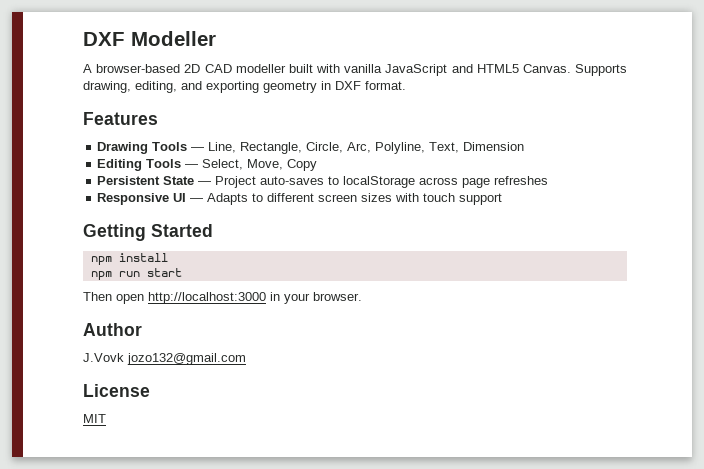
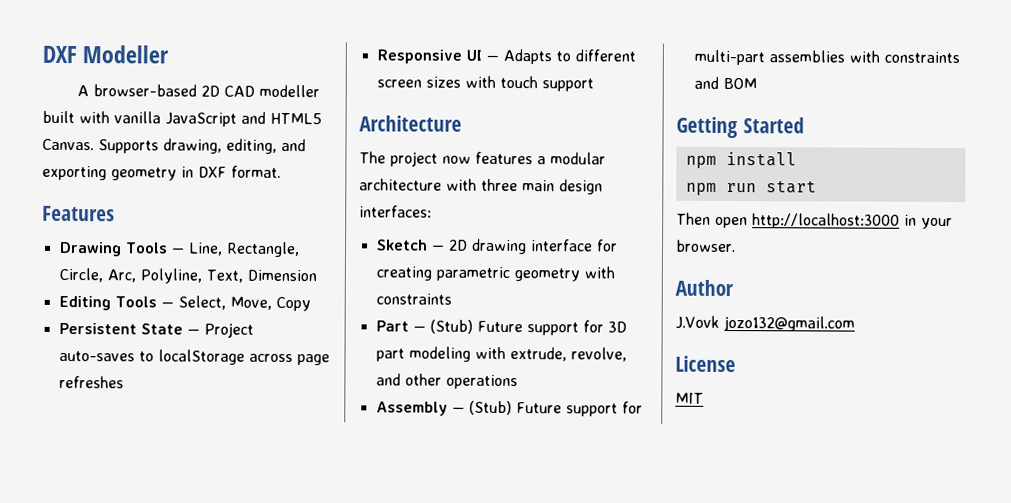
+ Architecture
+ The project now features a modular architecture with three main design interfaces:
+ Sketch — 2D drawing interface for creating parametric geometry with constraints
+ Part — (Stub) Future support for 3D part modeling with extrude, revolve, and other operations
+ Assembly — (Stub) Future support for multi-part assemblies with constraints and BOM

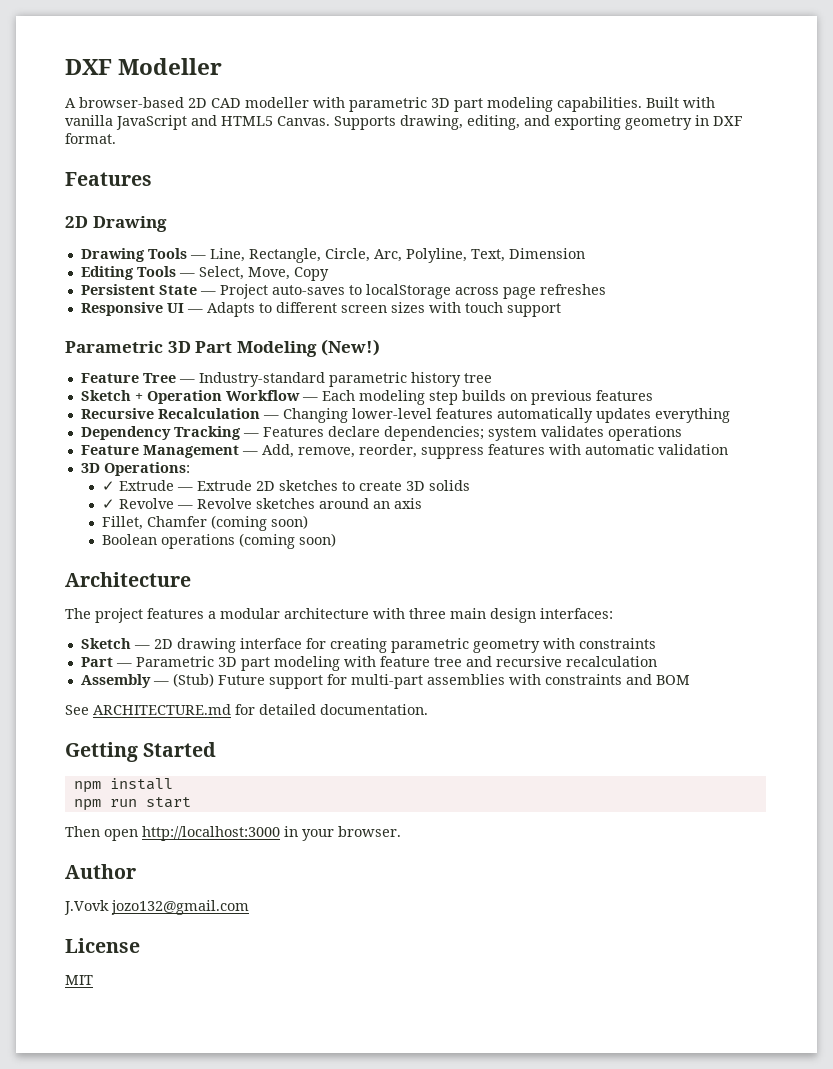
- A browser-based 2D CAD modeller built with vanilla JavaScript and HTML5 Canvas.
+ A browser-based 2D CAD modeller with parametric 3D part modeling capabilities. Built with vanilla JavaScript and HTML5 Canvas.
+ 2D Drawing
+ Parametric 3D Part Modeling (New!)
+ Feature Tree — Industry-standard parametric history tree
+ Sketch + Operation Workflow — Each modeling step builds on previous features
+ Recursive Recalculation — Changing lower-level features automatically updates everything
+ Dependency Tracking — Features declare dependencies; system validates operations
+ Feature Management — Add, remove, reorder, suppress features with automatic validation
+ 3D Operations:
+ ✓ Extrude — Extrude 2D sketches to create 3D solids
+ ✓ Revolve — Revolve sketches around an axis
+ Fillet, Chamfer (coming soon)
+ Boolean operations (coming soon)
- The project now features a modular architecture with three main design interfaces:
+ The project features a modular architecture with three main design interfaces:
- Part — (Stub) Future support for 3D part modeling with extrude, revolve, and other operations
+ Part — Parametric 3D part modeling with feature tree and recursive recalculation
+ See ARCHITECTURE.md for detailed documentation.

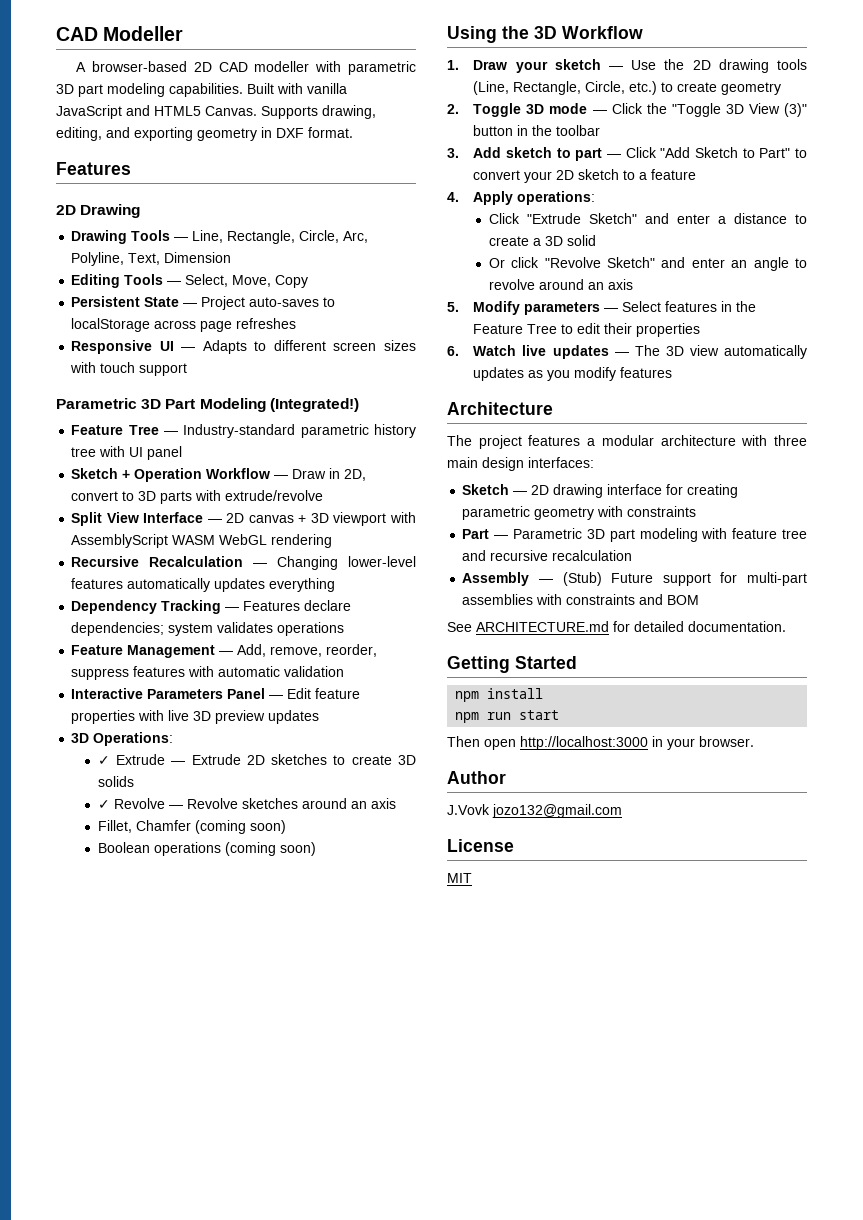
- DXF Modeller
+ CAD Modeller
- Parametric 3D Part Modeling (New!)
+ Parametric 3D Part Modeling (Integrated!)
- Feature Tree — Industry-standard parametric history tree
+ Feature Tree — Industry-standard parametric history tree with UI panel
- Sketch + Operation Workflow — Each modeling step builds on previous features
+ Sketch + Operation Workflow — Draw in 2D, convert to 3D parts with extrude/revolve
+ Split View Interface — 2D canvas + 3D viewport with AssemblyScript WASM WebGL rendering
+ Interactive Parameters Panel — Edit feature properties with live 3D preview updates
+ Using the 3D Workflow
+ 1. Draw your sketch — Use the 2D drawing tools (Line, Rectangle, Circle, etc.) to create geometry
+ 2. Toggle 3D mode — Click the "Toggle 3D View (3)" button in the toolbar
+ 3. Add sketch to part — Click "Add Sketch to Part" to convert your 2D sketch to a feature
+ 4. Apply operations:
+ Click "Extrude Sketch" and enter a distance to create a 3D solid
+ Or click "Revolve Sketch" and enter an angle to revolve around an axis
+ 5. Modify parameters — Select features in the Feature Tree to edit their properties
+ 6. Watch live updates — The 3D view automatically updates as you modify features

